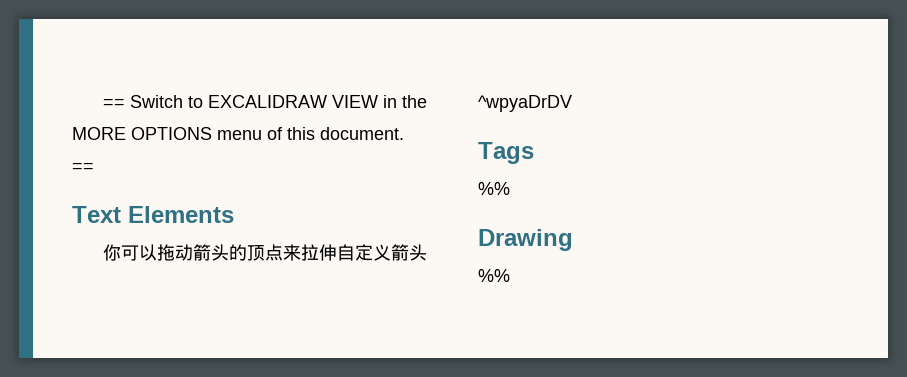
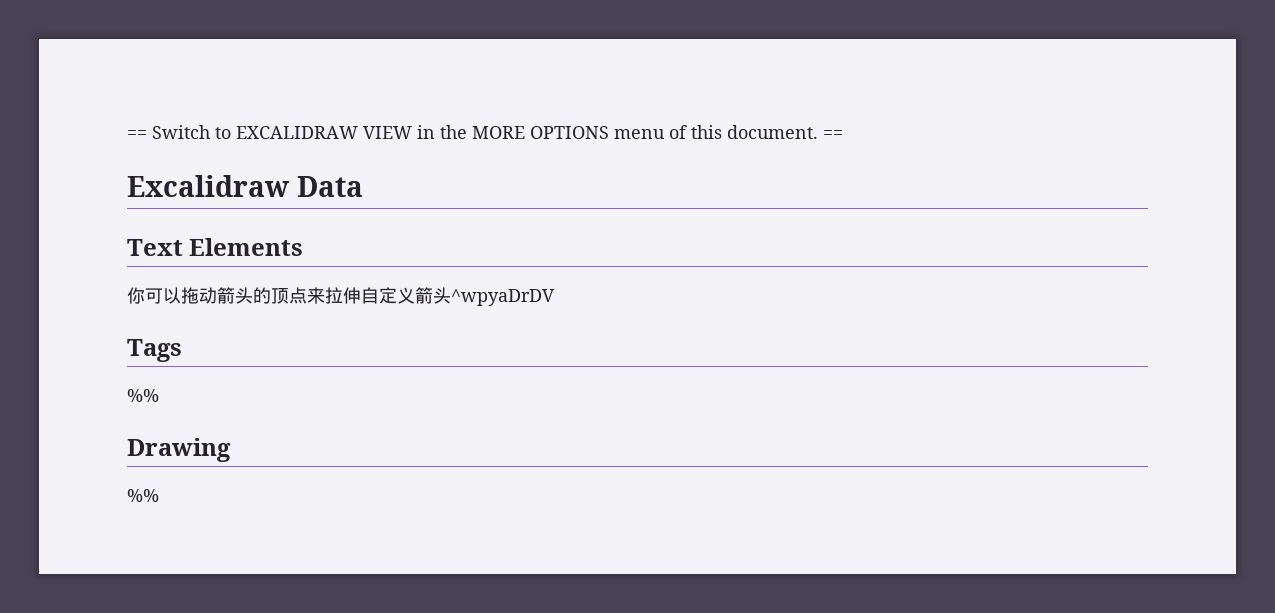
+ Excalidraw Data

